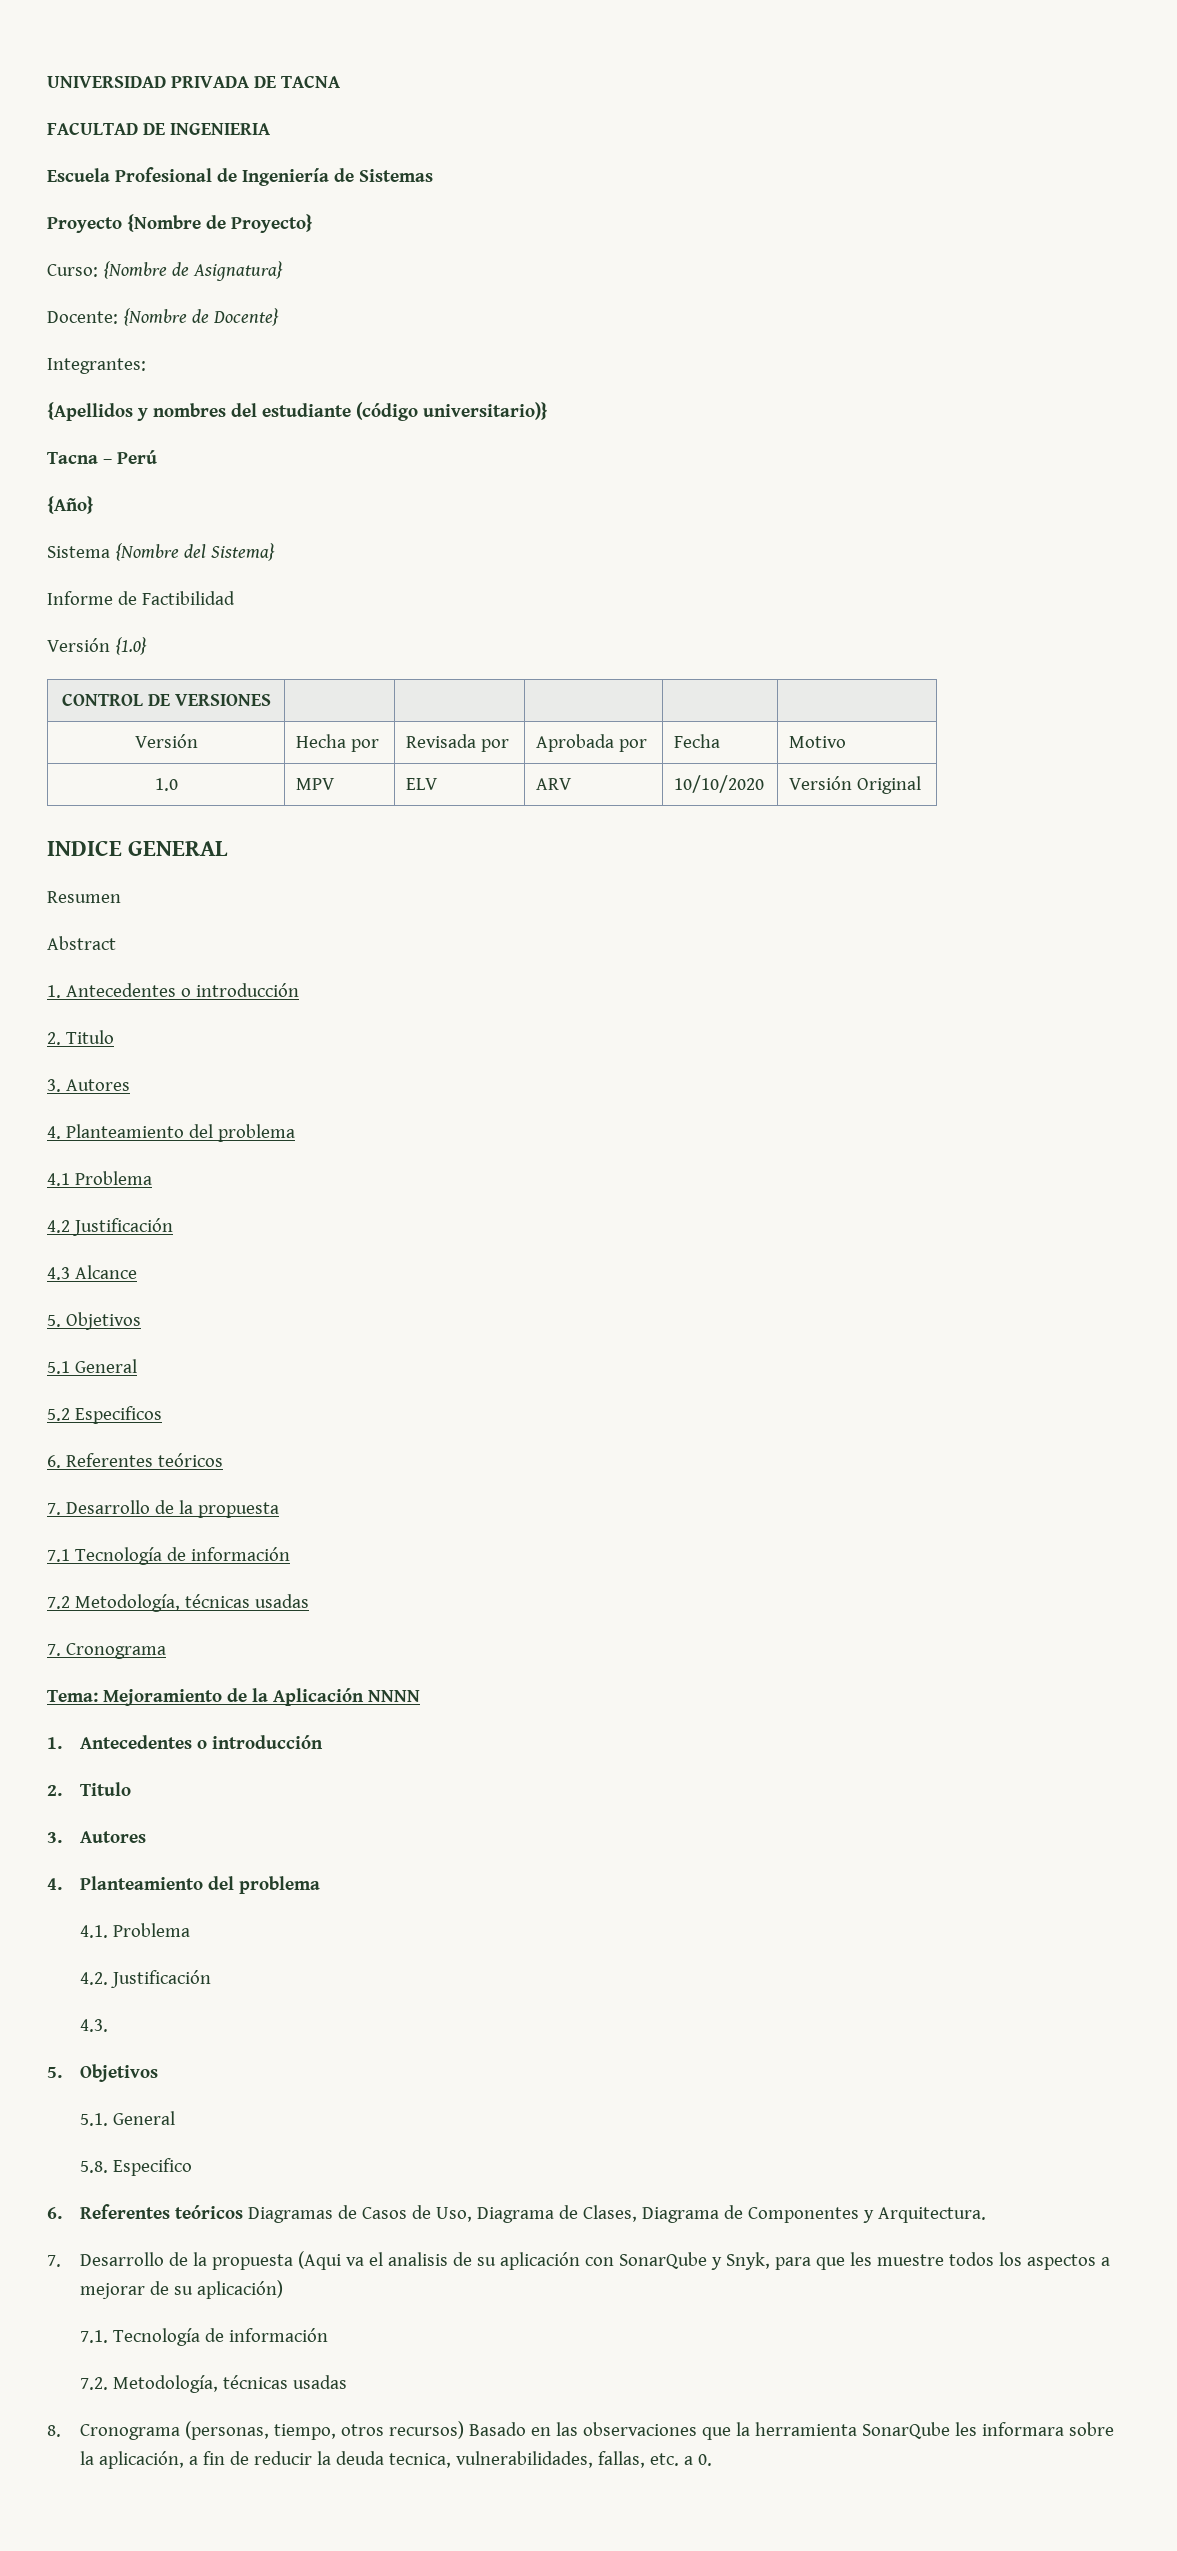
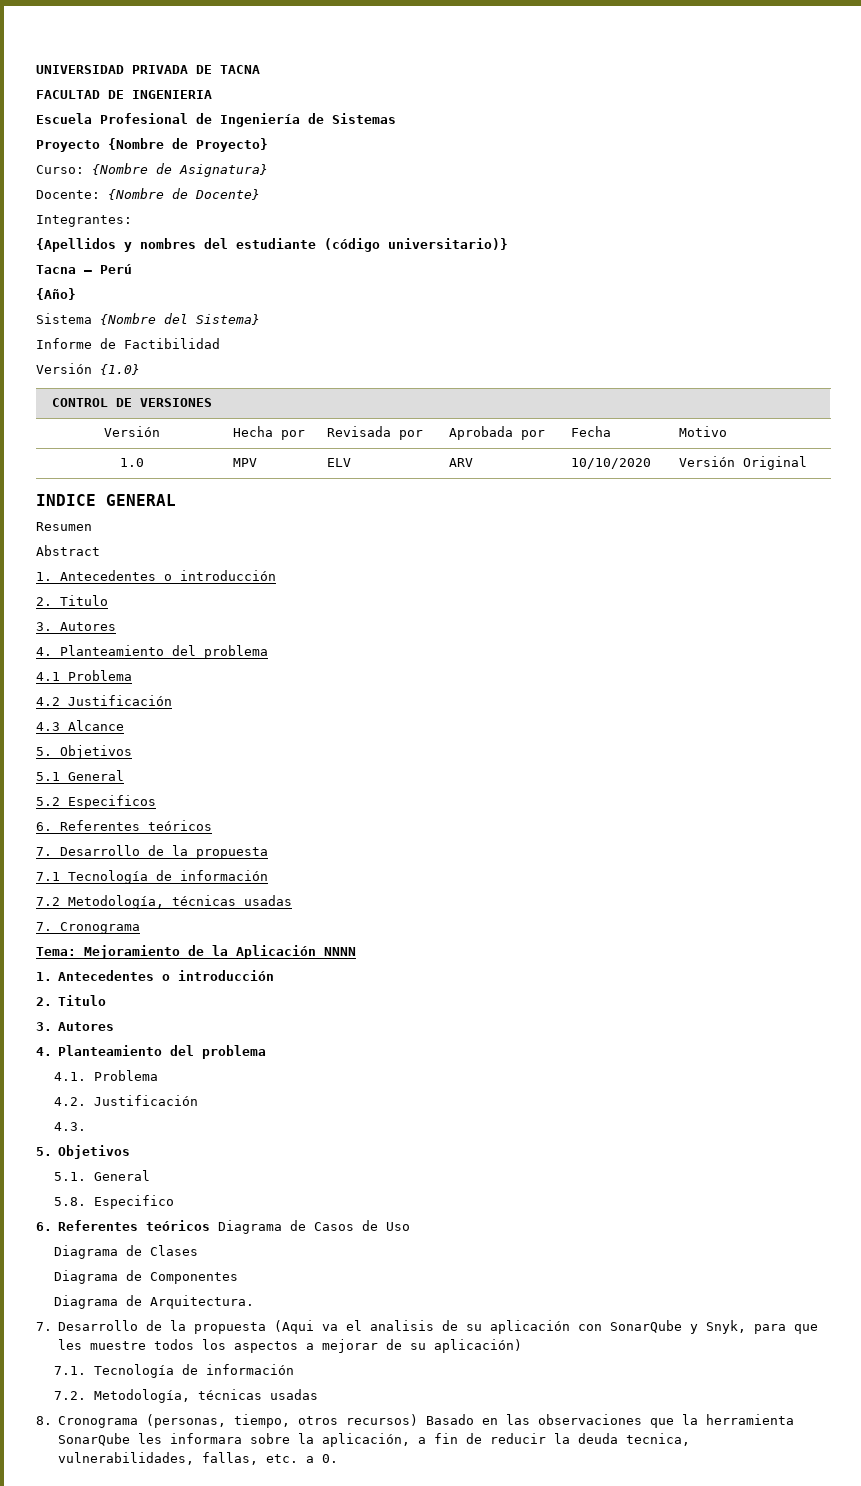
- 6. Referentes teóricos Diagramas de Casos de Uso, Diagrama de Clases, Diagrama de Componentes y Arquitectura.
+ 6. Referentes teóricos Diagrama de Casos de Uso
+ Diagrama de Clases
+ Diagrama de Componentes
+ Diagrama de Arquitectura.

